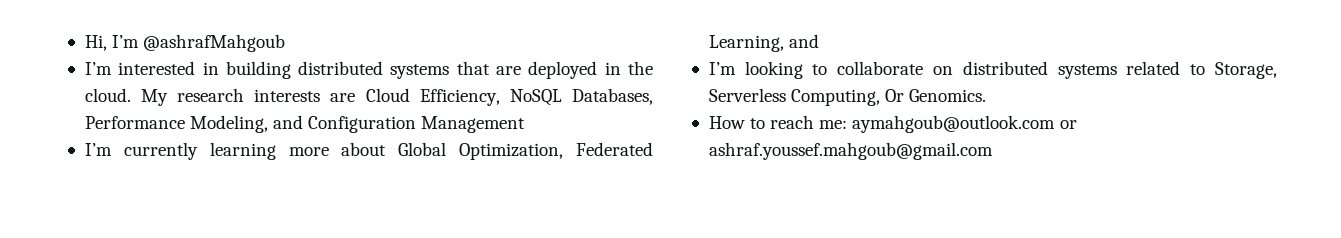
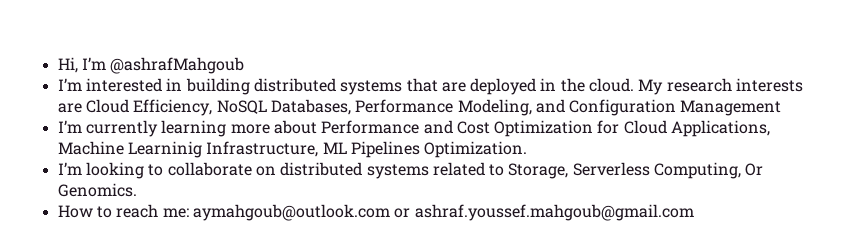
- I’m currently learning more about Global Optimization, Federated Learning, and
+ I’m currently learning more about Performance and Cost Optimization for Cloud Applications, Machine Learninig Infrastructure, ML Pipelines Optimization.

